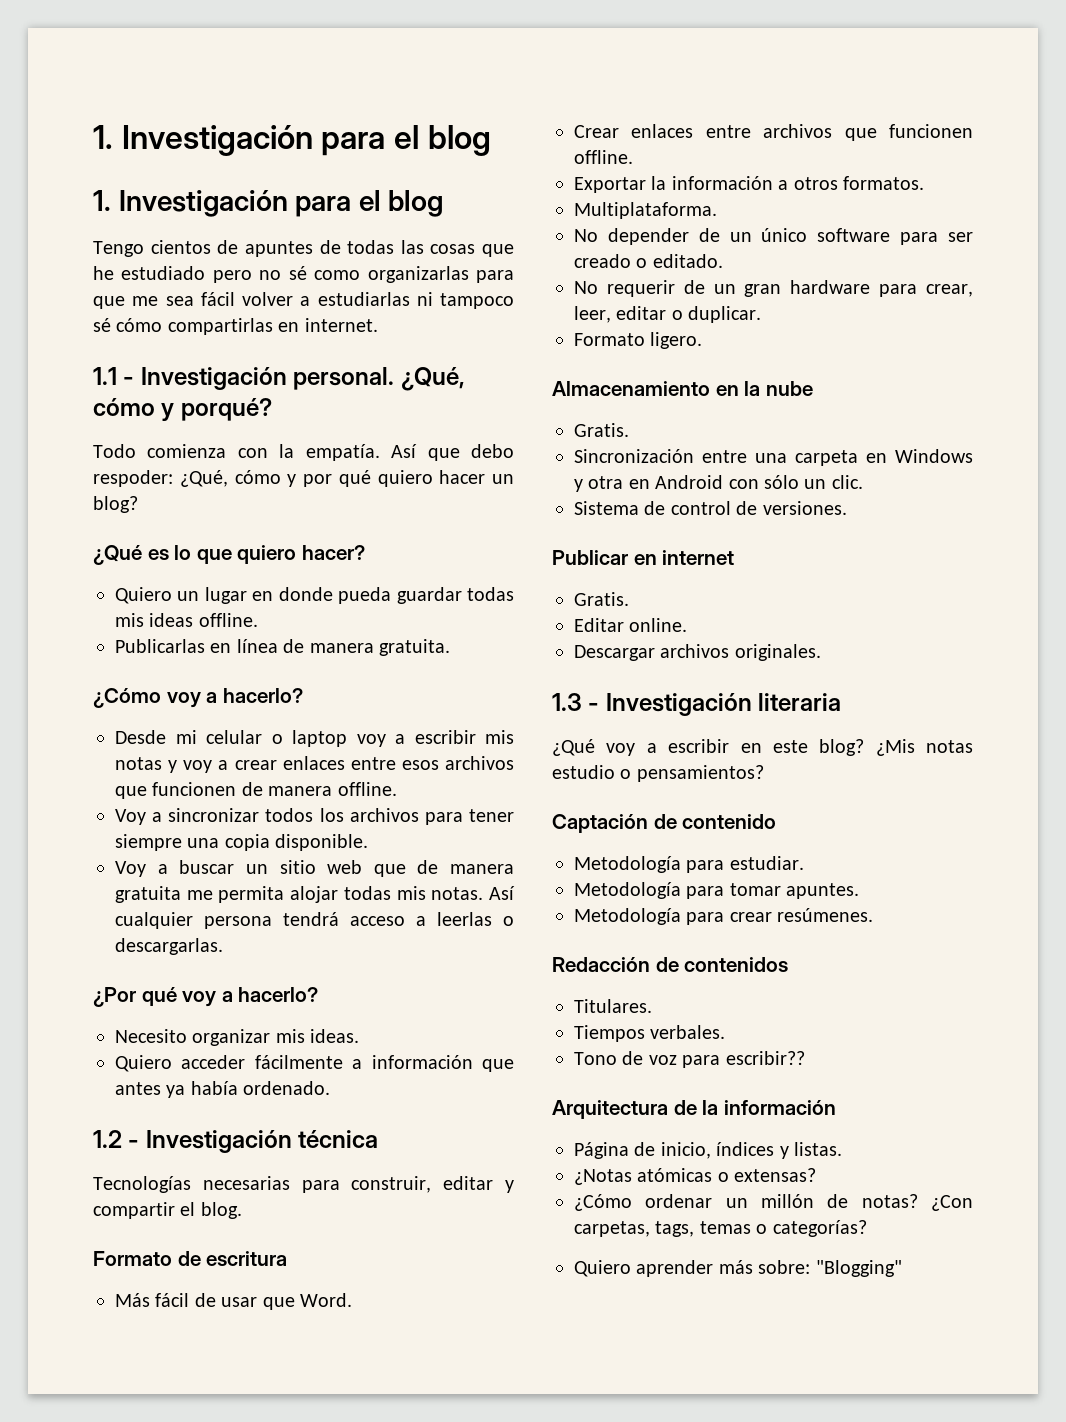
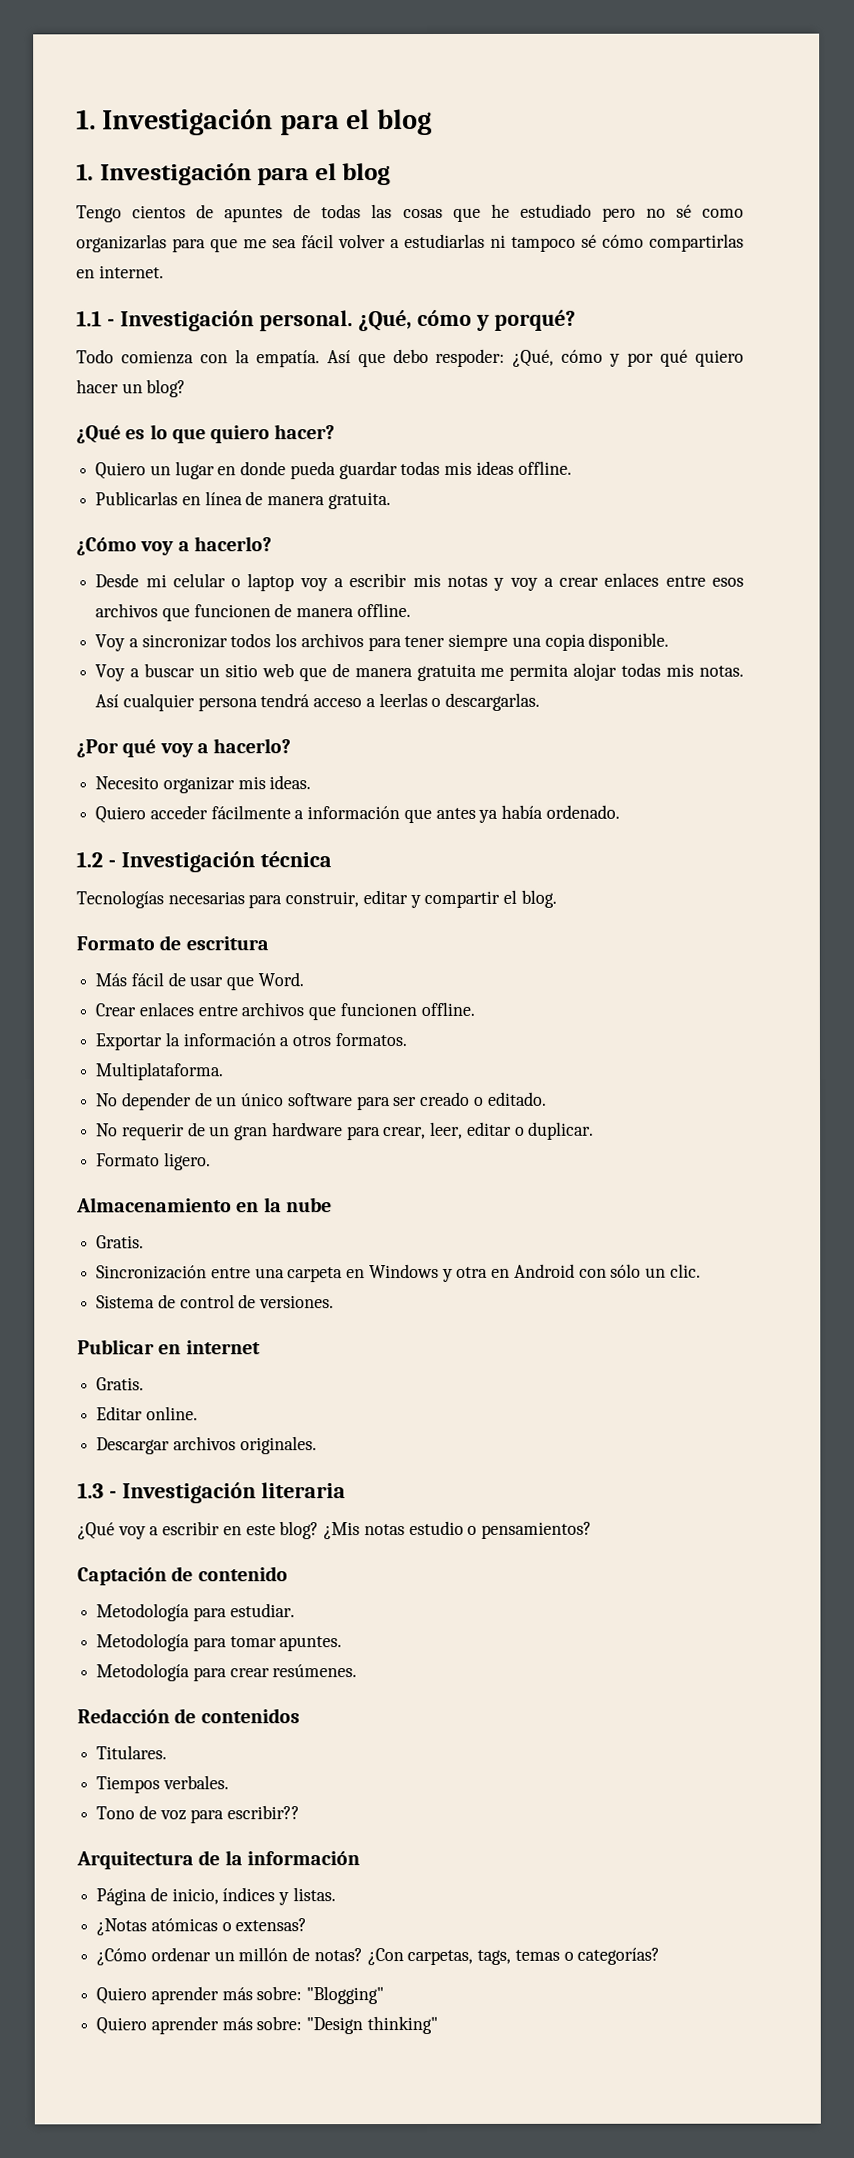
+ Quiero aprender más sobre: "Design thinking"

